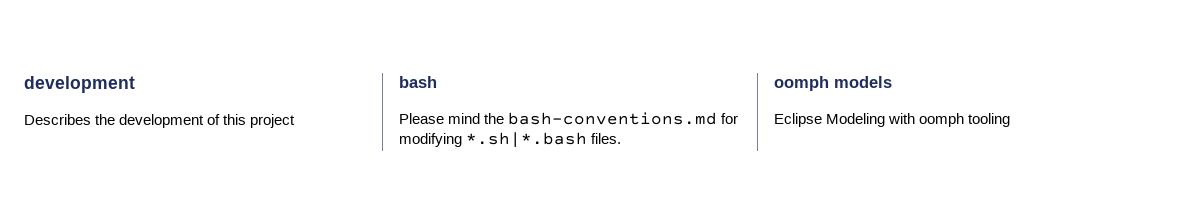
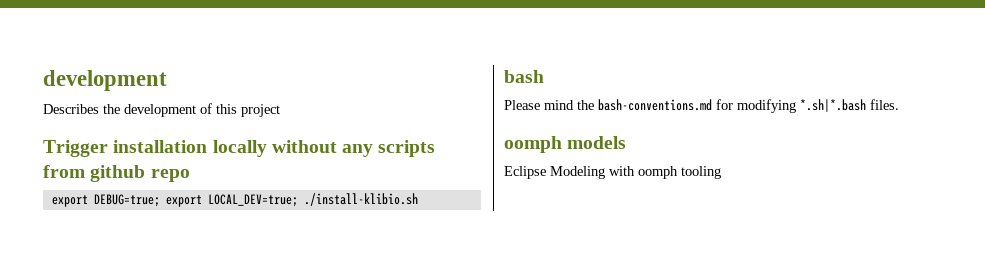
+ Trigger installation locally without any scripts from github repo
+ export DEBUG=true; export LOCAL_DEV=true; ./install-klibio.sh

